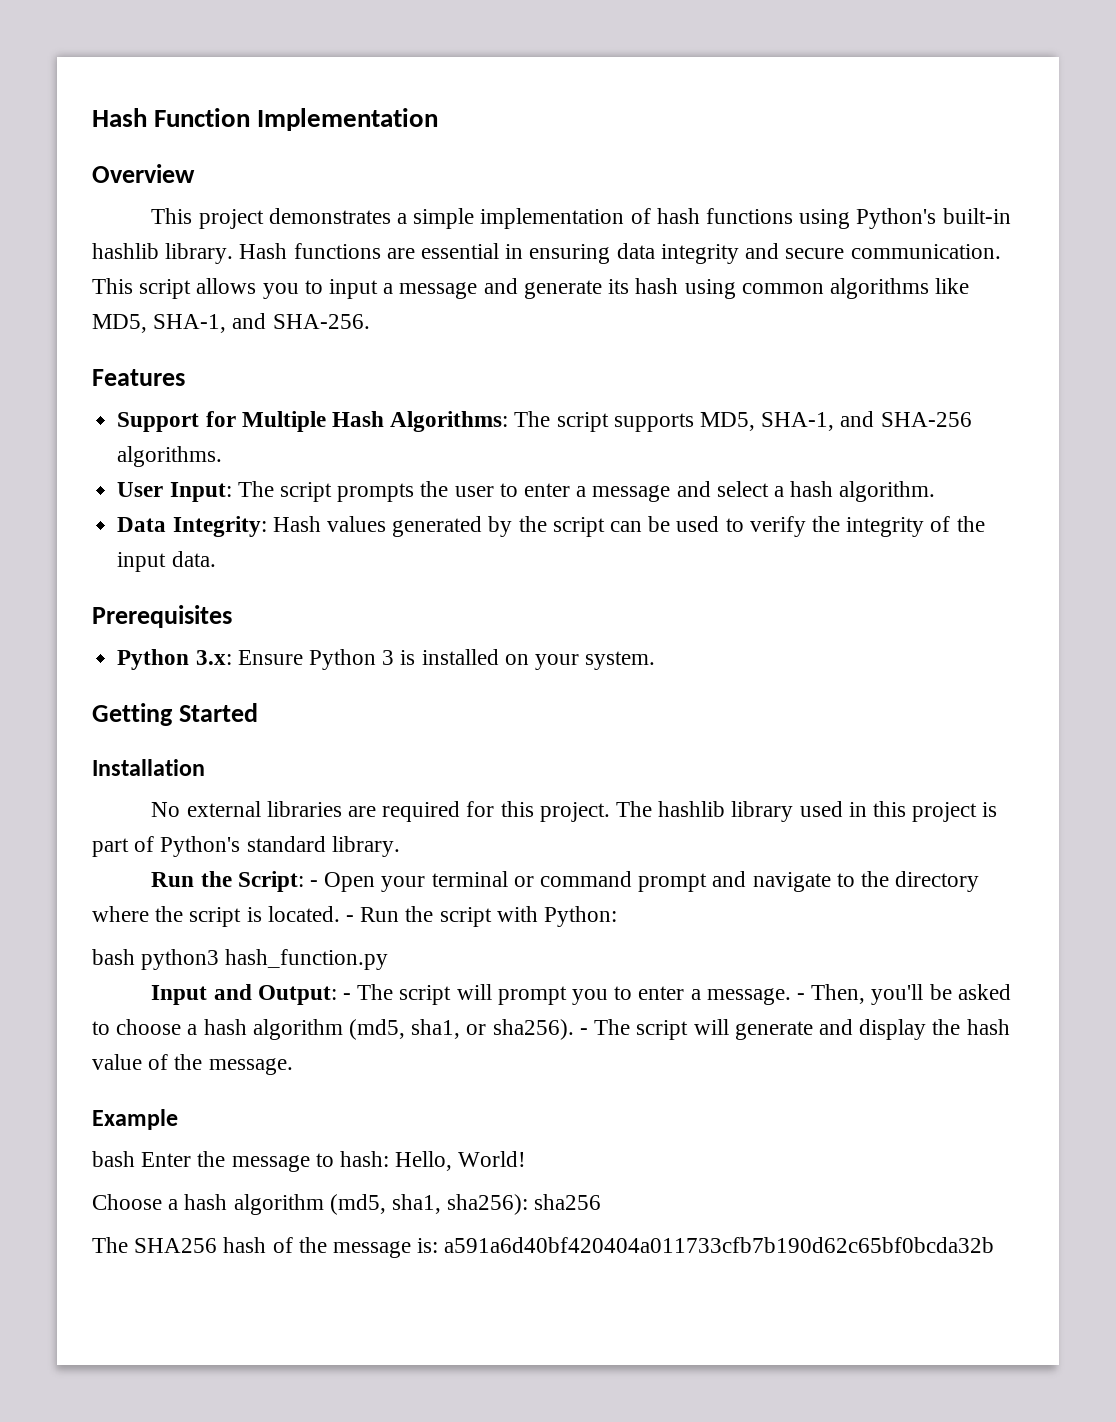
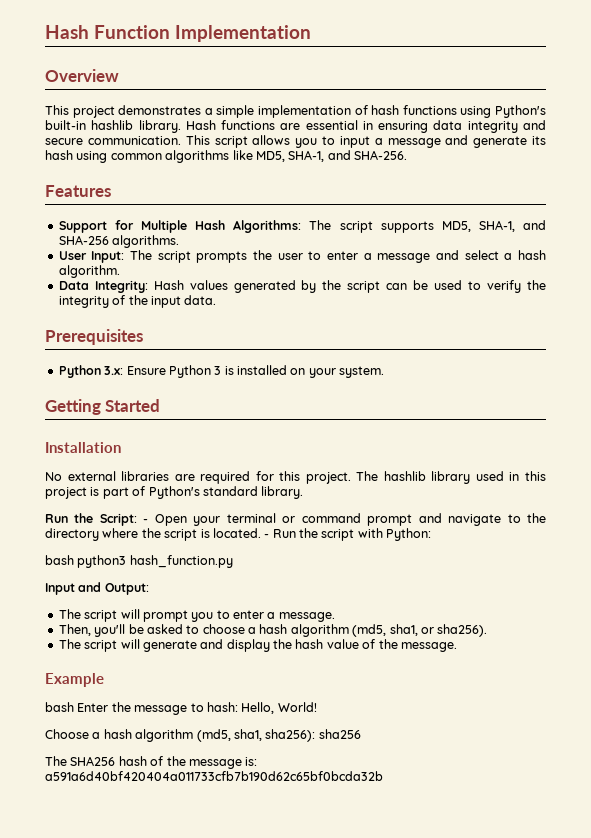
- Input and Output: - The script will prompt you to enter a message. - Then, you'll be asked to choose a hash algorithm (md5, sha1, or sha256). - The script will generate and display the hash value of the message.
+ Input and Output:
+ The script will prompt you to enter a message.
+ Then, you'll be asked to choose a hash algorithm (md5, sha1, or sha256).
+ The script will generate and display the hash value of the message.

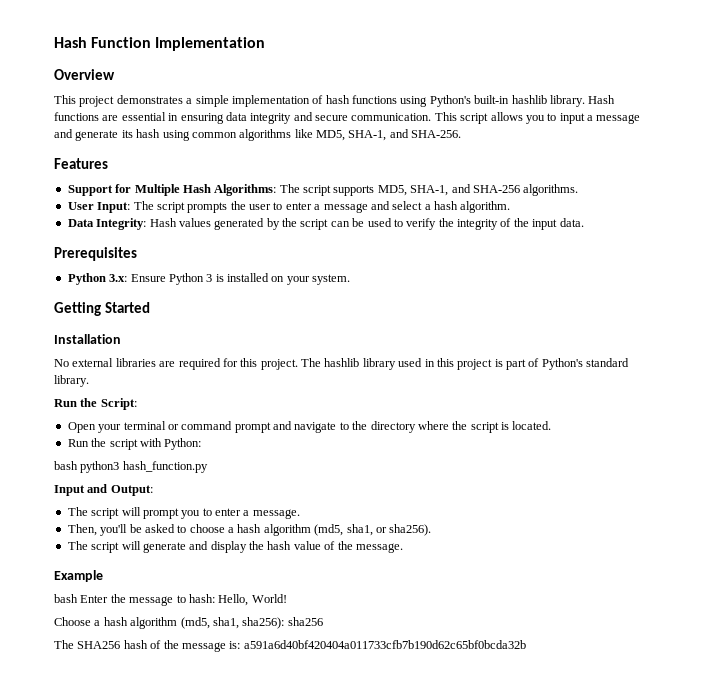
- Run the Script: - Open your terminal or command prompt and navigate to the directory where the script is located. - Run the script with Python:
+ Run the Script:
+ Open your terminal or command prompt and navigate to the directory where the script is located.
+ Run the script with Python:

